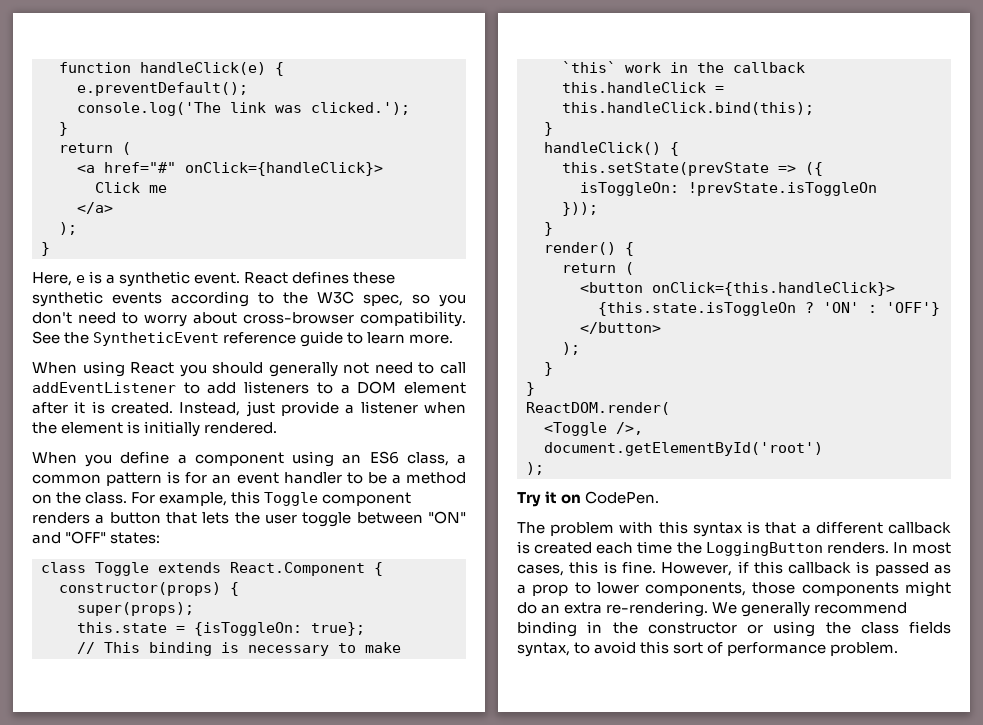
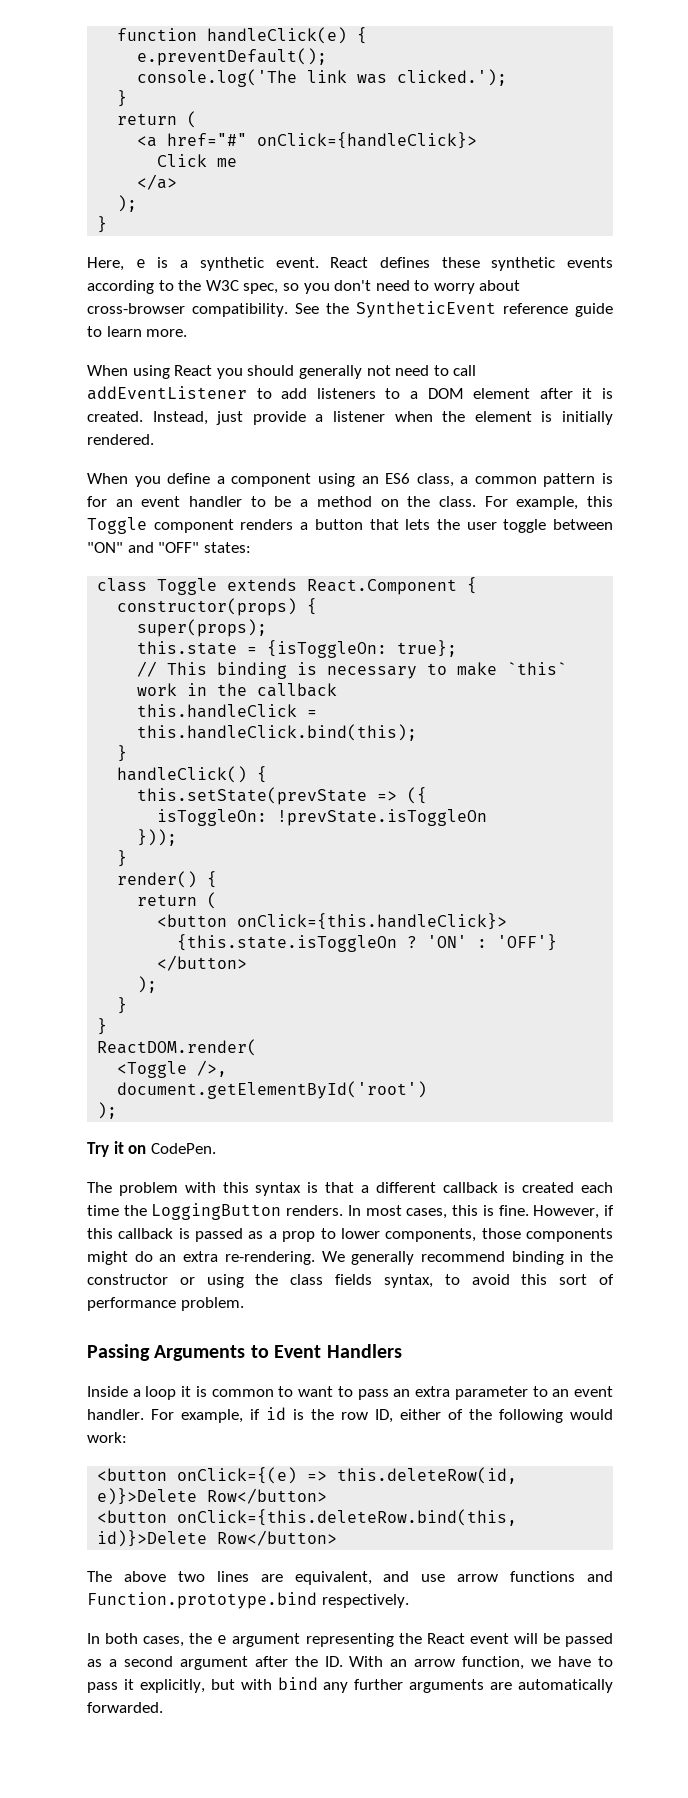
+ Passing Arguments to Event Handlers
+ Inside a loop it is common to want to pass an extra parameter to an event handler. For example, if id is the row ID, either of the following would work:
+ <button onClick={(e) => this.deleteRow(id, e)}>Delete Row</button>
+ <button onClick={this.deleteRow.bind(this, id)}>Delete Row</button>
+ The above two lines are equivalent, and use arrow functions and Function.prototype.bind respectively.
+ In both cases, the e argument representing the React event will be passed as a second argument after the ID. With an arrow function, we have to pass it explicitly, but with bind any further arguments are automatically forwarded.

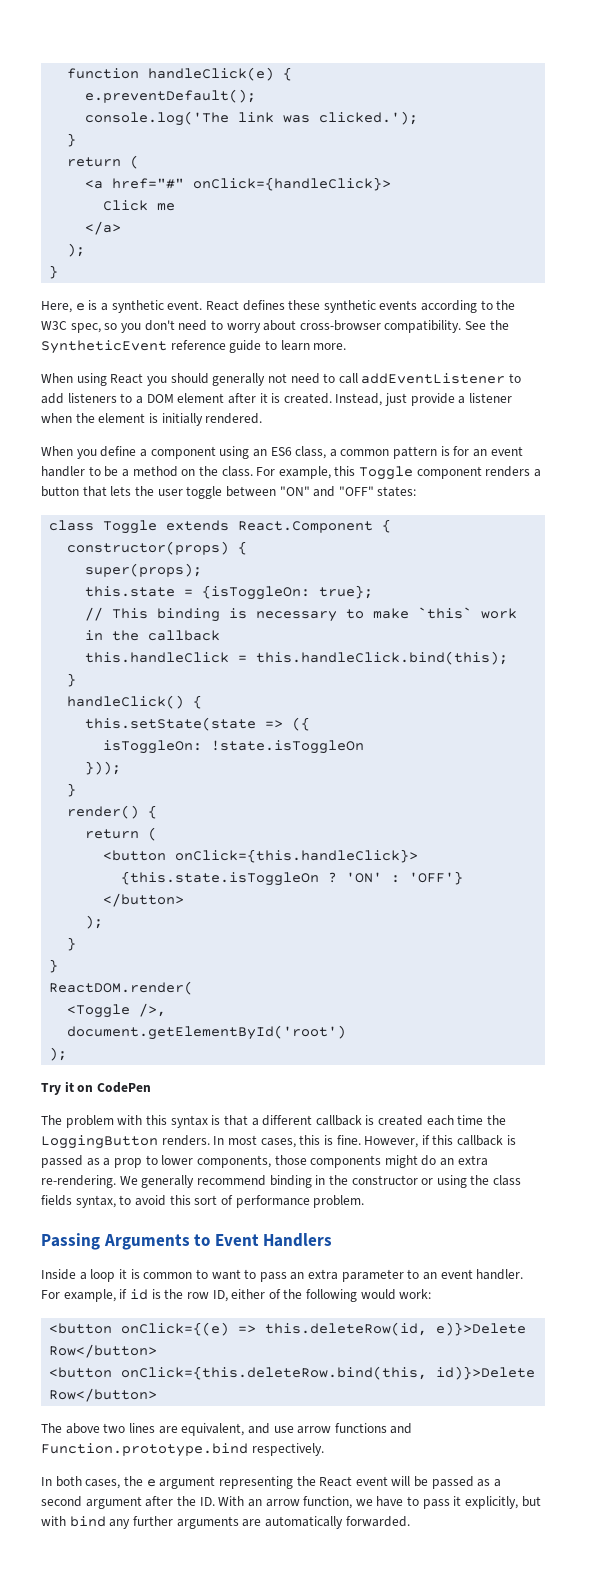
- this.setState(prevState => ({
+ this.setState(state => ({
- isToggleOn: !prevState.isToggleOn
+ isToggleOn: !state.isToggleOn
- Try it on CodePen.
+ Try it on CodePen

